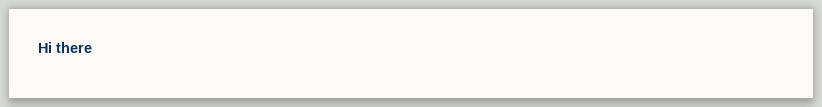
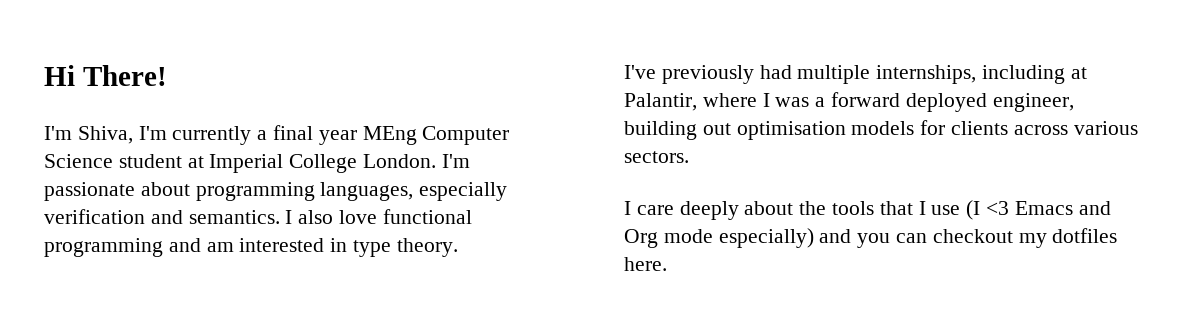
- Hi there
+ Hi There!
+ I'm Shiva, I'm currently a final year MEng Computer Science student at Imperial College London. I'm passionate about programming languages, especially verification and semantics. I also love functional programming and am interested in type theory.
+ I've previously had multiple internships, including at Palantir, where I was a forward deployed engineer, building out optimisation models for clients across various sectors.
+ I care deeply about the tools that I use (I <3 Emacs and Org mode especially) and you can checkout my dotfiles here.

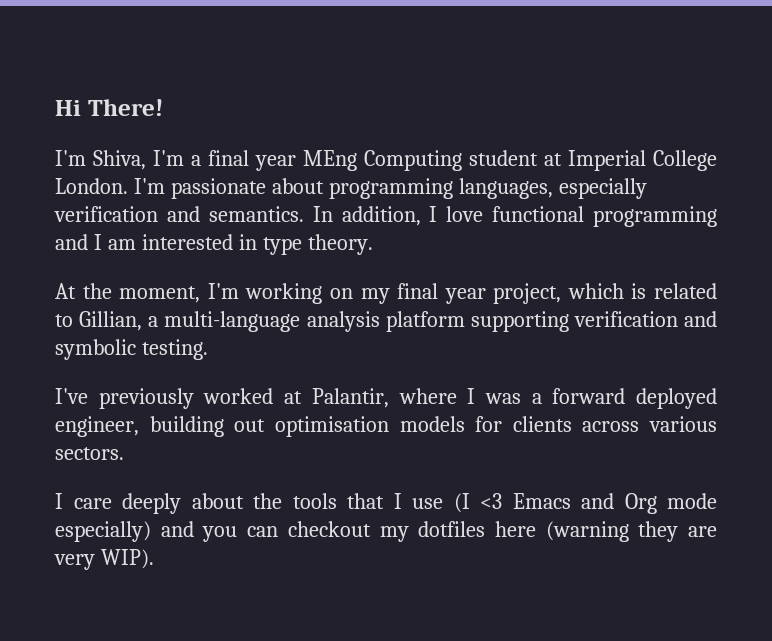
- I'm Shiva, I'm currently a final year MEng Computer Science student at Imperial College London.
+ I'm Shiva, I'm a final year MEng Computing student at Imperial College London.
- I also love functional programming and am interested in type theory.
+ In addition, I love functional programming and I am interested in type theory.
- I've previously had multiple internships, including at Palantir, where I was a forward deployed engineer, building out optimisation models for clients across various sectors.
+ At the moment, I'm working on my final year project, which is related to Gillian, a multi-language analysis platform supporting verification and symbolic testing.
+ I've previously worked at Palantir, where I was a forward deployed engineer, building out optimisation models for clients across various sectors.
- I care deeply about the tools that I use (I <3 Emacs and Org mode especially) and you can checkout my dotfiles here.
+ I care deeply about the tools that I use (I <3 Emacs and Org mode especially) and you can checkout my dotfiles here (warning they are very WIP).

